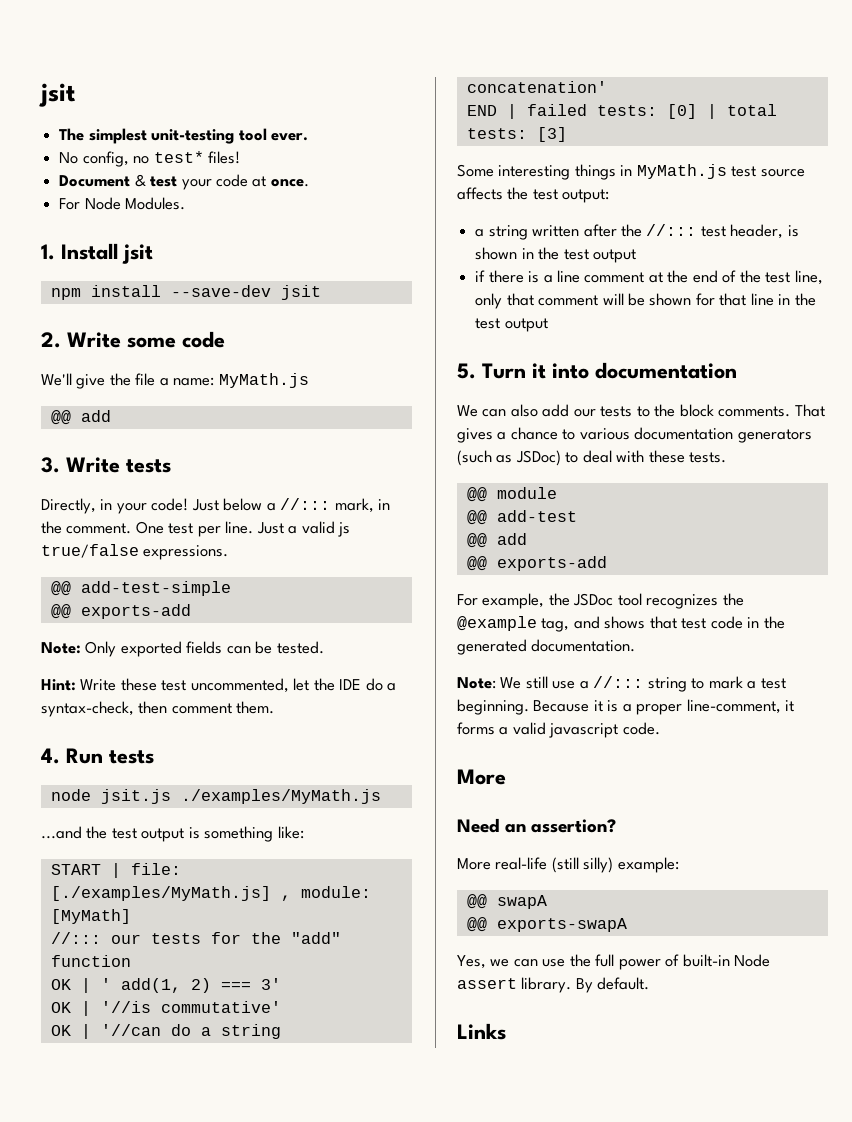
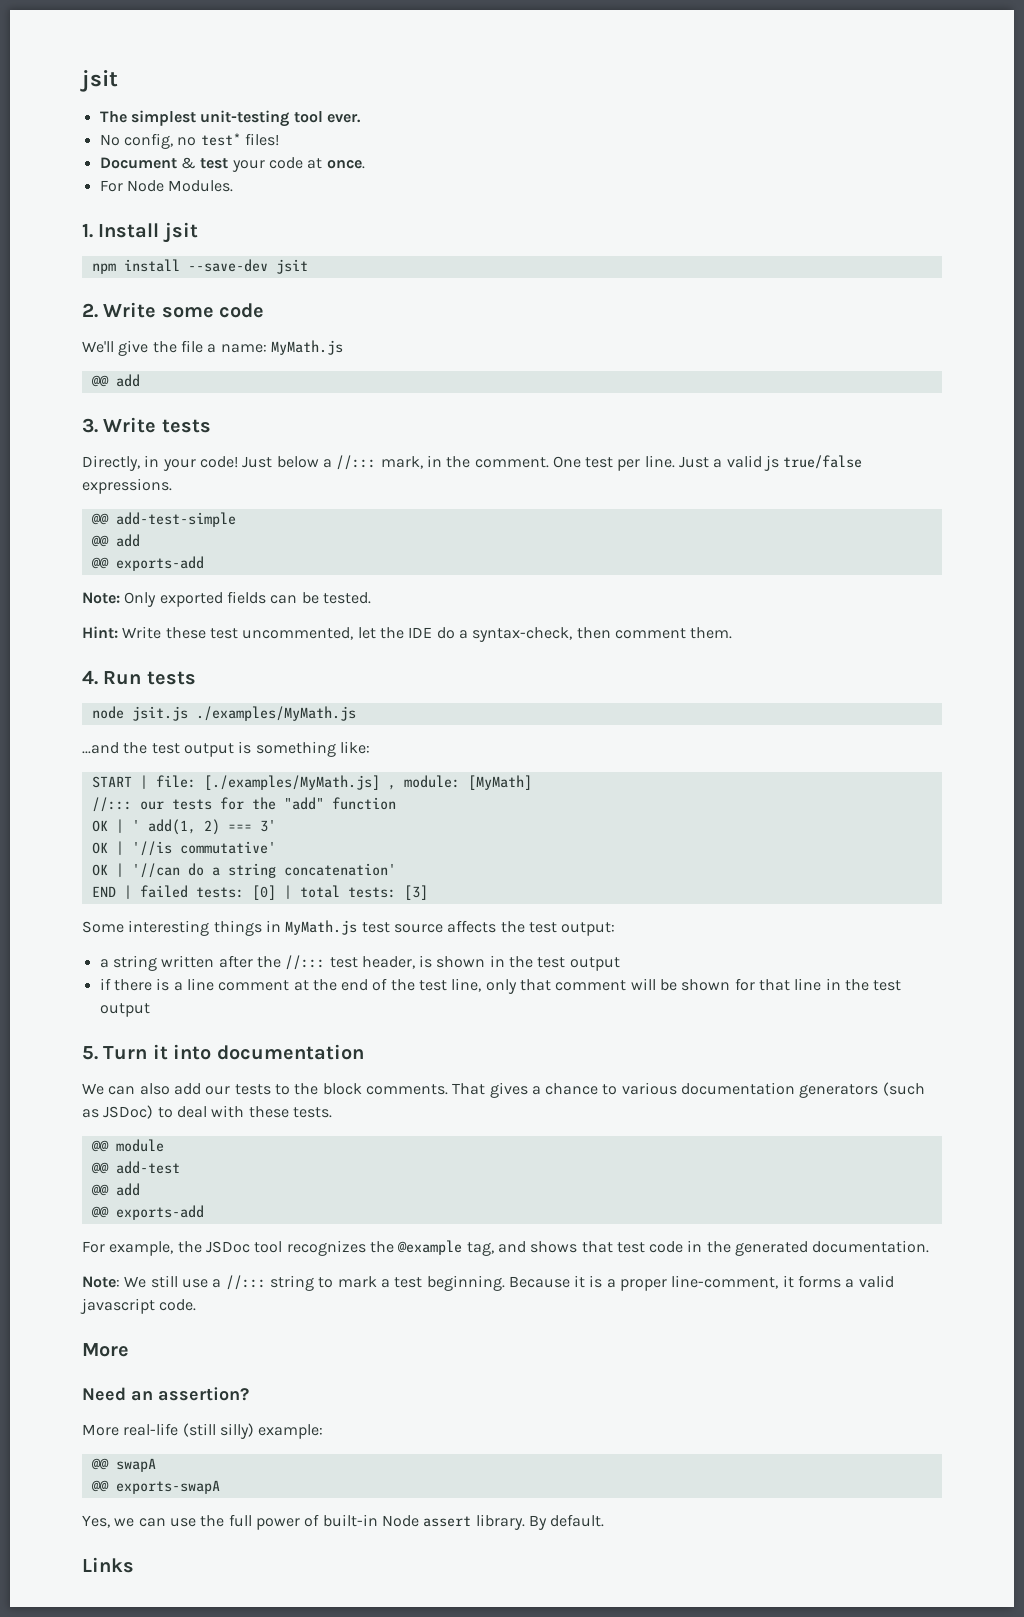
  @@ add-test-simple
+ @@ add

